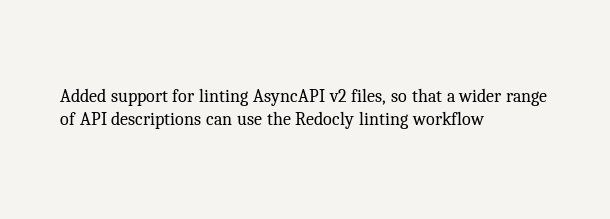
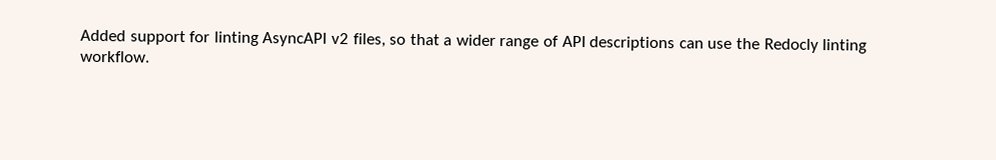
- Added support for linting AsyncAPI v2 files, so that a wider range of API descriptions can use the Redocly linting workflow
+ Added support for linting AsyncAPI v2 files, so that a wider range of API descriptions can use the Redocly linting workflow.

